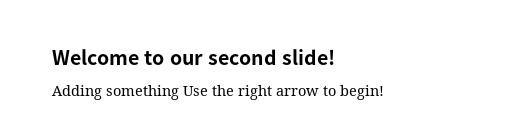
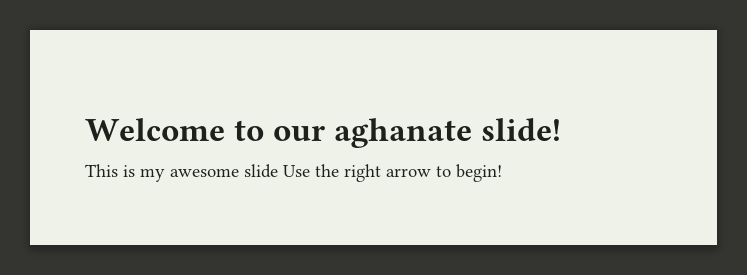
- Welcome to our second slide!
+ Welcome to our aghanate slide!
- Adding something Use the right arrow to begin!
+ This is my awesome slide Use the right arrow to begin!

